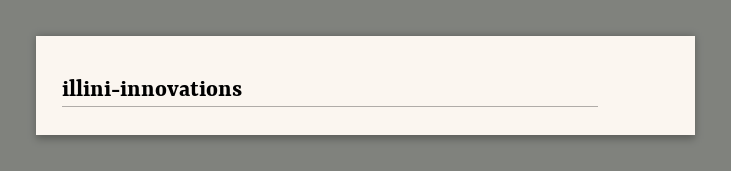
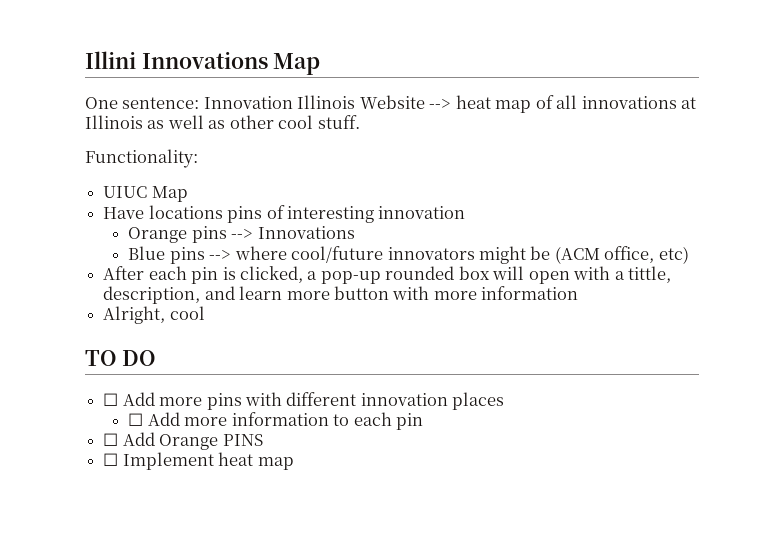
- illini-innovations
+ Illini Innovations Map
+ One sentence: Innovation Illinois Website --> heat map of all innovations at Illinois as well as other cool stuff.
+ Functionality:
+ UIUC Map
+ Have locations pins of interesting innovation
+ Orange pins --> Innovations
+ Blue pins --> where cool/future innovators might be (ACM office, etc)
+ After each pin is clicked, a pop-up rounded box will open with a tittle, description, and learn more button with more information
+ Alright, cool
+ TO DO
+ ☐ Add more pins with different innovation places
+ ☐ Add more information to each pin
+ ☐ Add Orange PINS
+ ☐ Implement heat map

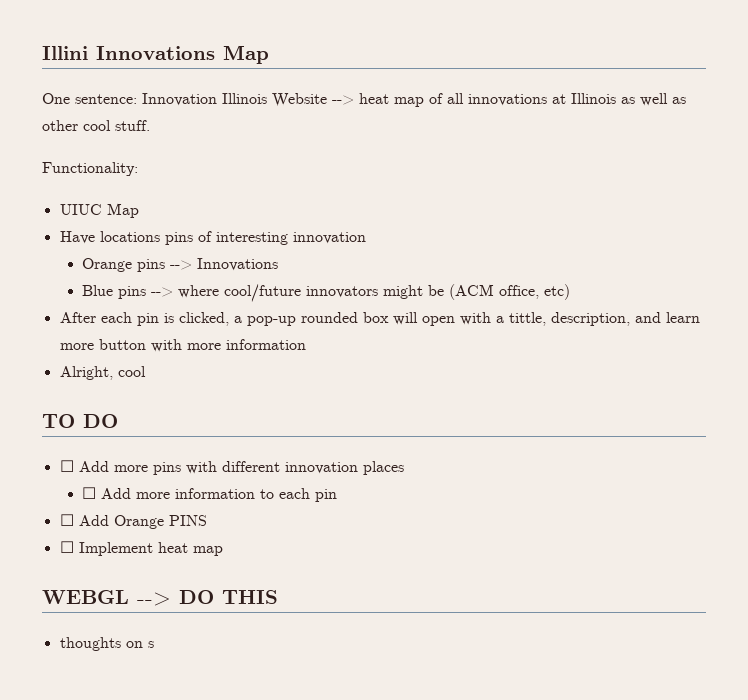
+ WEBGL --> DO THIS
+ thoughts on s

